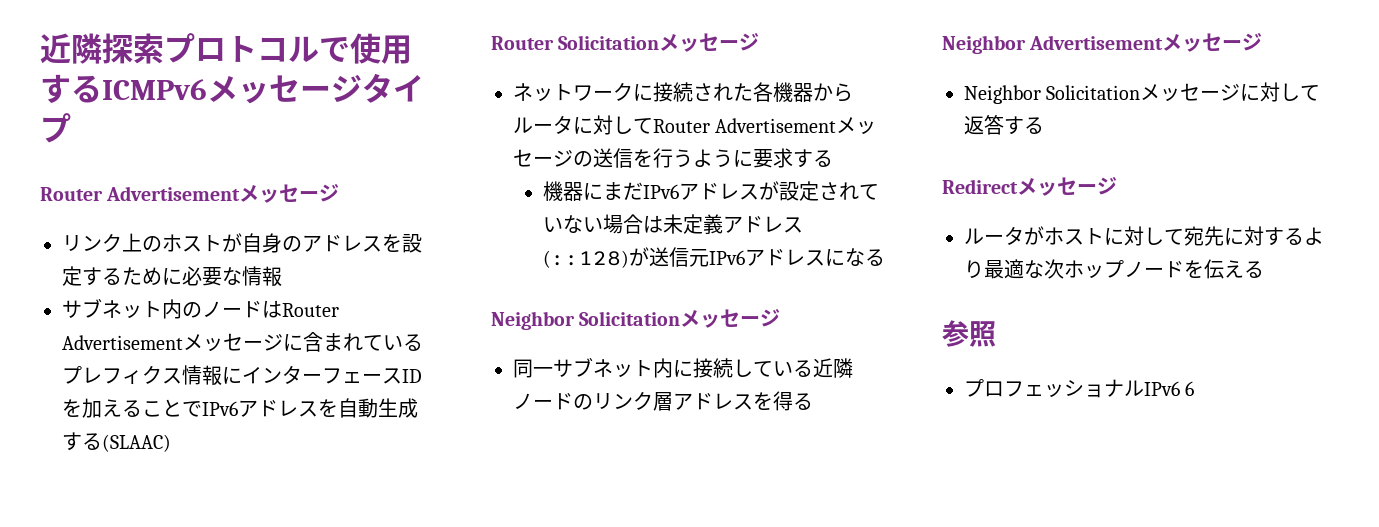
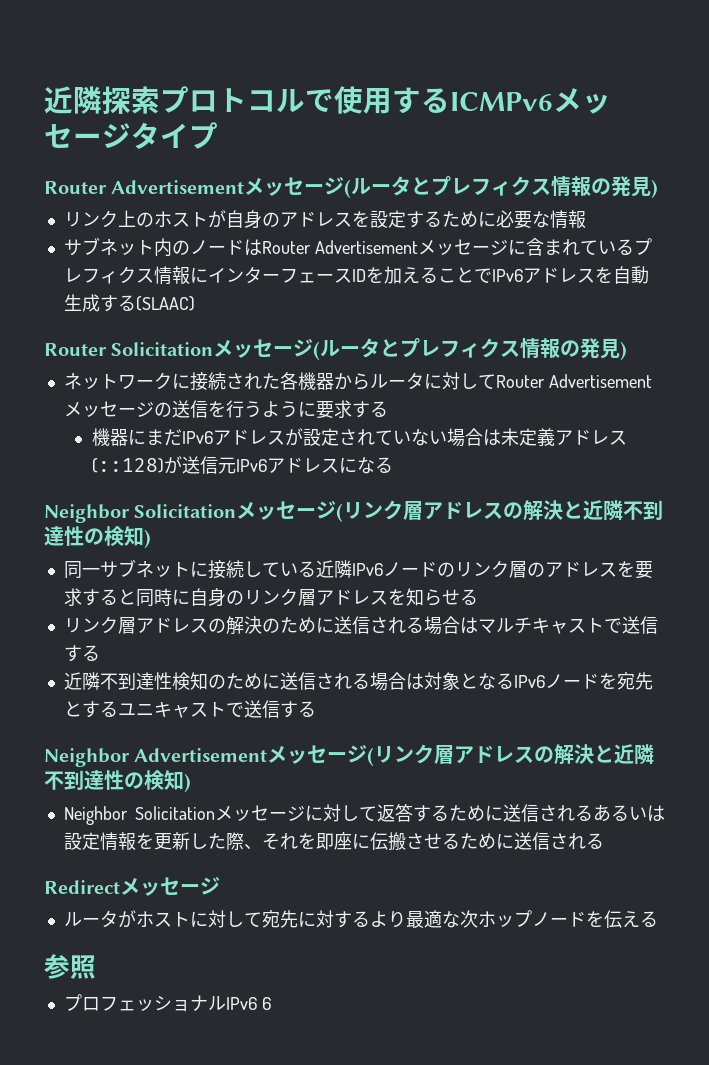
  近隣探索プロトコルで使用するICMPv6メッセージタイプ
- Router Advertisementメッセージ
+ Router Advertisementメッセージ(ルータとプレフィクス情報の発見)
- Router Solicitationメッセージ
+ Router Solicitationメッセージ(ルータとプレフィクス情報の発見)
  機器にまだIPv6アドレスが設定されていない場合は未定義アドレス(::128)が送信元IPv6アドレスになる
- Neighbor Solicitationメッセージ
+ Neighbor Solicitationメッセージ(リンク層アドレスの解決と近隣不到達性の検知)
- 同一サブネット内に接続している近隣ノードのリンク層アドレスを得る
+ 同一サブネットに接続している近隣IPv6ノードのリンク層のアドレスを要求すると同時に自身のリンク層アドレスを知らせる
+ リンク層アドレスの解決のために送信される場合はマルチキャストで送信する
+ 近隣不到達性検知のために送信される場合は対象となるIPv6ノードを宛先とするユニキャストで送信する
- Neighbor Advertisementメッセージ
+ Neighbor Advertisementメッセージ(リンク層アドレスの解決と近隣不到達性の検知)
- Neighbor Solicitationメッセージに対して返答する
+ Neighbor Solicitationメッセージに対して返答するために送信されるあるいは設定情報を更新した際、それを即座に伝搬させるために送信される

